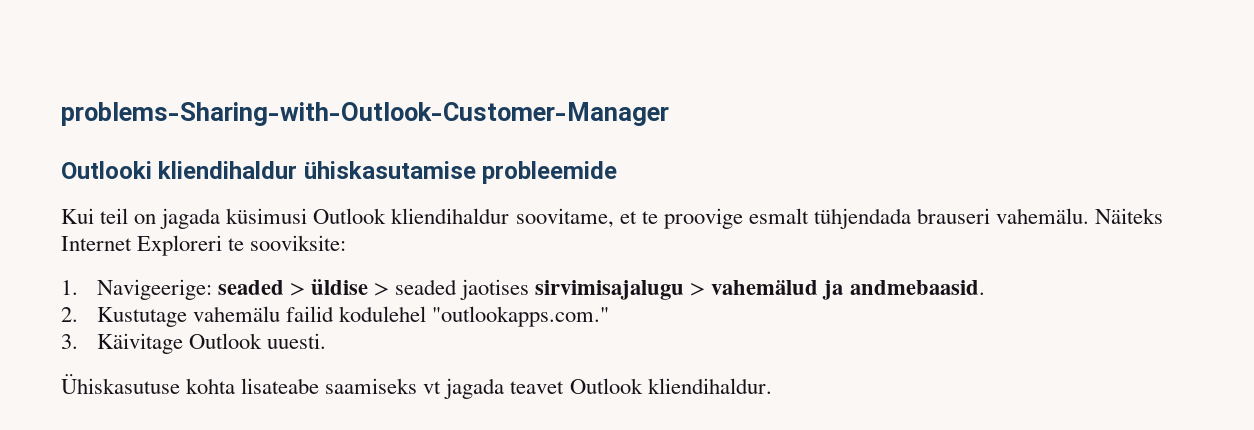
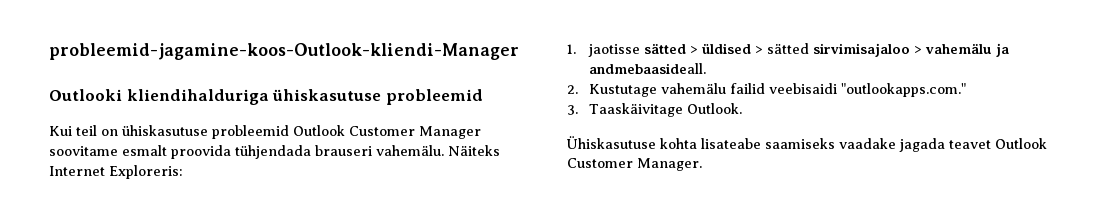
- problems-Sharing-with-Outlook-Customer-Manager
+ probleemid-jagamine-koos-Outlook-kliendi-Manager
- Outlooki kliendihaldur ühiskasutamise probleemide
+ Outlooki kliendihalduriga ühiskasutuse probleemid
- Kui teil on jagada küsimusi Outlook kliendihaldur soovitame, et te proovige esmalt tühjendada brauseri vahemälu.
+ Kui teil on ühiskasutuse probleemid Outlook Customer Manager soovitame esmalt proovida tühjendada brauseri vahemälu.
- Näiteks Internet Exploreri te sooviksite:
- 1. Navigeerige: seaded > üldise > seaded jaotises sirvimisajalugu > vahemälud ja andmebaasid.
+ Näiteks Internet Exploreris:
+ 1. jaotisse sätted > üldised > sätted sirvimisajaloo > vahemälu ja andmebaasideall.
- 2. Kustutage vahemälu failid kodulehel "outlookapps.com."
+ 2. Kustutage vahemälu failid veebisaidi "outlookapps.com."
- 3. Käivitage Outlook uuesti.
+ 3. Taaskäivitage Outlook.
- Ühiskasutuse kohta lisateabe saamiseks vt jagada teavet Outlook kliendihaldur.
+ Ühiskasutuse kohta lisateabe saamiseks vaadake jagada teavet Outlook Customer Manager.

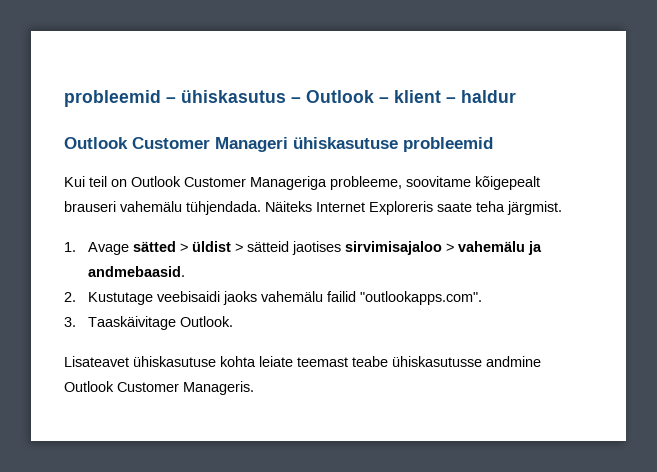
- probleemid-jagamine-koos-Outlook-kliendi-Manager
- Outlooki kliendihalduriga ühiskasutuse probleemid
+ probleemid – ühiskasutus – Outlook – klient – haldur
+ Outlook Customer Manageri ühiskasutuse probleemid
- Kui teil on ühiskasutuse probleemid Outlook Customer Manager soovitame esmalt proovida tühjendada brauseri vahemälu. Näiteks Internet Exploreris:
+ Kui teil on Outlook Customer Manageriga probleeme, soovitame kõigepealt brauseri vahemälu tühjendada. Näiteks Internet Exploreris saate teha järgmist.
- 1. jaotisse sätted > üldised > sätted sirvimisajaloo > vahemälu ja andmebaasideall.
+ 1. Avage sätted > üldist > sätteid jaotises sirvimisajaloo > vahemälu ja andmebaasid.
- 2. Kustutage vahemälu failid veebisaidi "outlookapps.com."
+ 2. Kustutage veebisaidi jaoks vahemälu failid "outlookapps.com".
  3. Taaskäivitage Outlook.
- Ühiskasutuse kohta lisateabe saamiseks vaadake jagada teavet Outlook Customer Manager.
+ Lisateavet ühiskasutuse kohta leiate teemast teabe ühiskasutusse andmine Outlook Customer Manageris.

